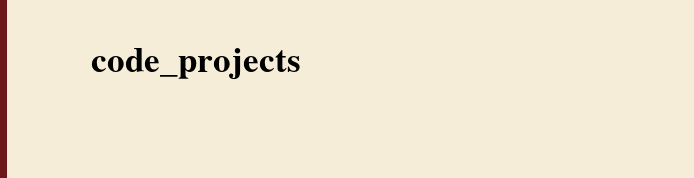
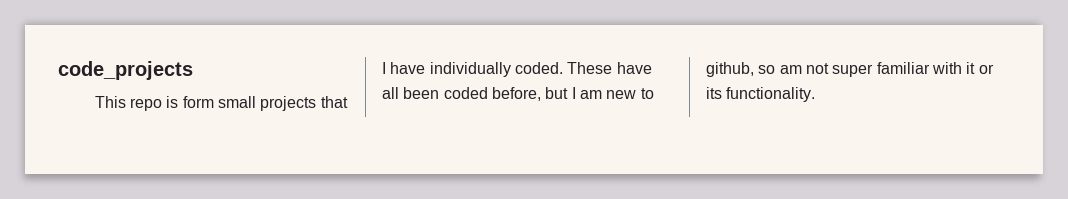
+ This repo is form small projects that I have individually coded. These have all been coded before, but I am new to github, so am not super familiar with it or its functionality.

